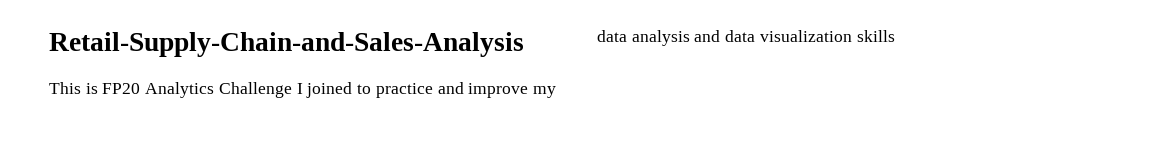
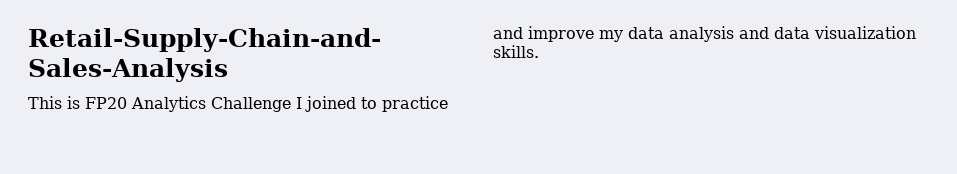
- This is FP20 Analytics Challenge I joined to practice and improve my data analysis and data visualization skills
+ This is FP20 Analytics Challenge I joined to practice and improve my data analysis and data visualization skills.

